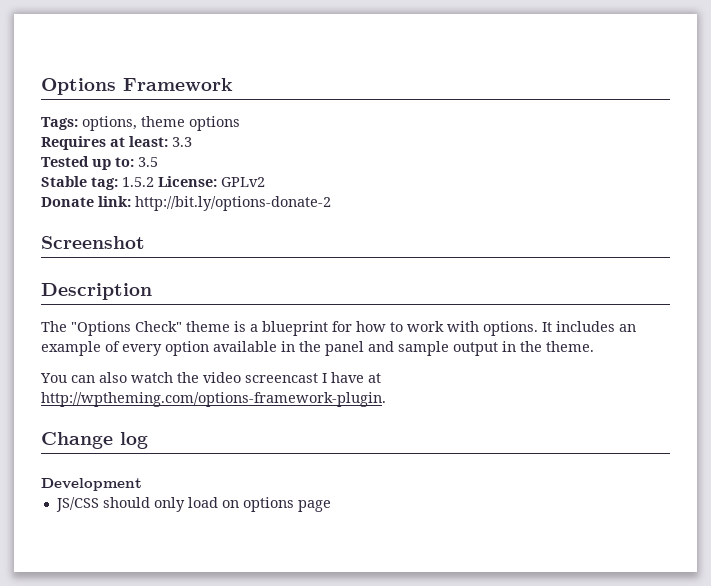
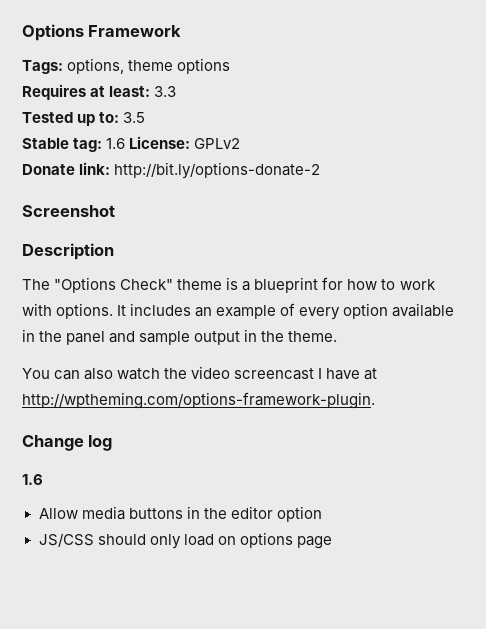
- Stable tag: 1.5.2 License: GPLv2
+ Stable tag: 1.6 License: GPLv2
  Change log
- Development
+ 1.6
+ Allow media buttons in the editor option

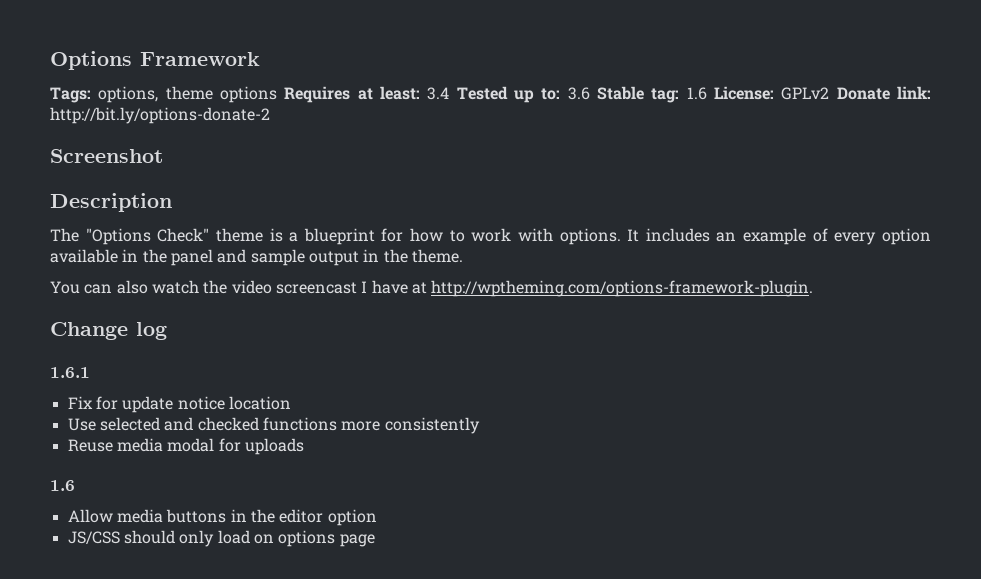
- Tags: options, theme options
- Requires at least: 3.3
- Tested up to: 3.5
- Stable tag: 1.6 License: GPLv2
- Donate link: http://bit.ly/options-donate-2
+ Tags: options, theme options Requires at least: 3.4 Tested up to: 3.6 Stable tag: 1.6 License: GPLv2 Donate link: http://bit.ly/options-donate-2
+ 1.6.1
+ Fix for update notice location
+ Use selected and checked functions more consistently
+ Reuse media modal for uploads

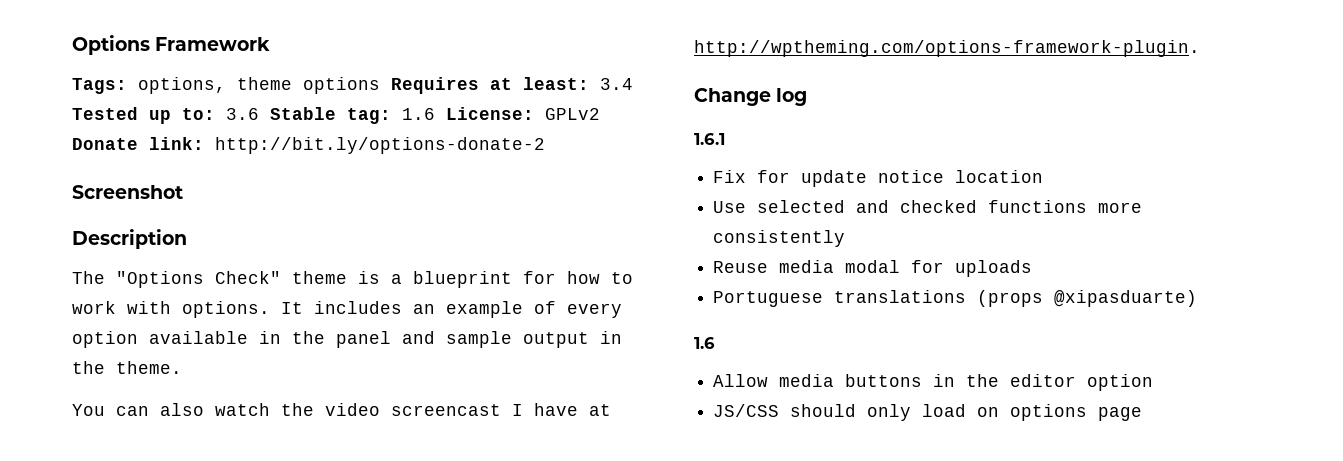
+ Portuguese translations (props @xipasduarte)

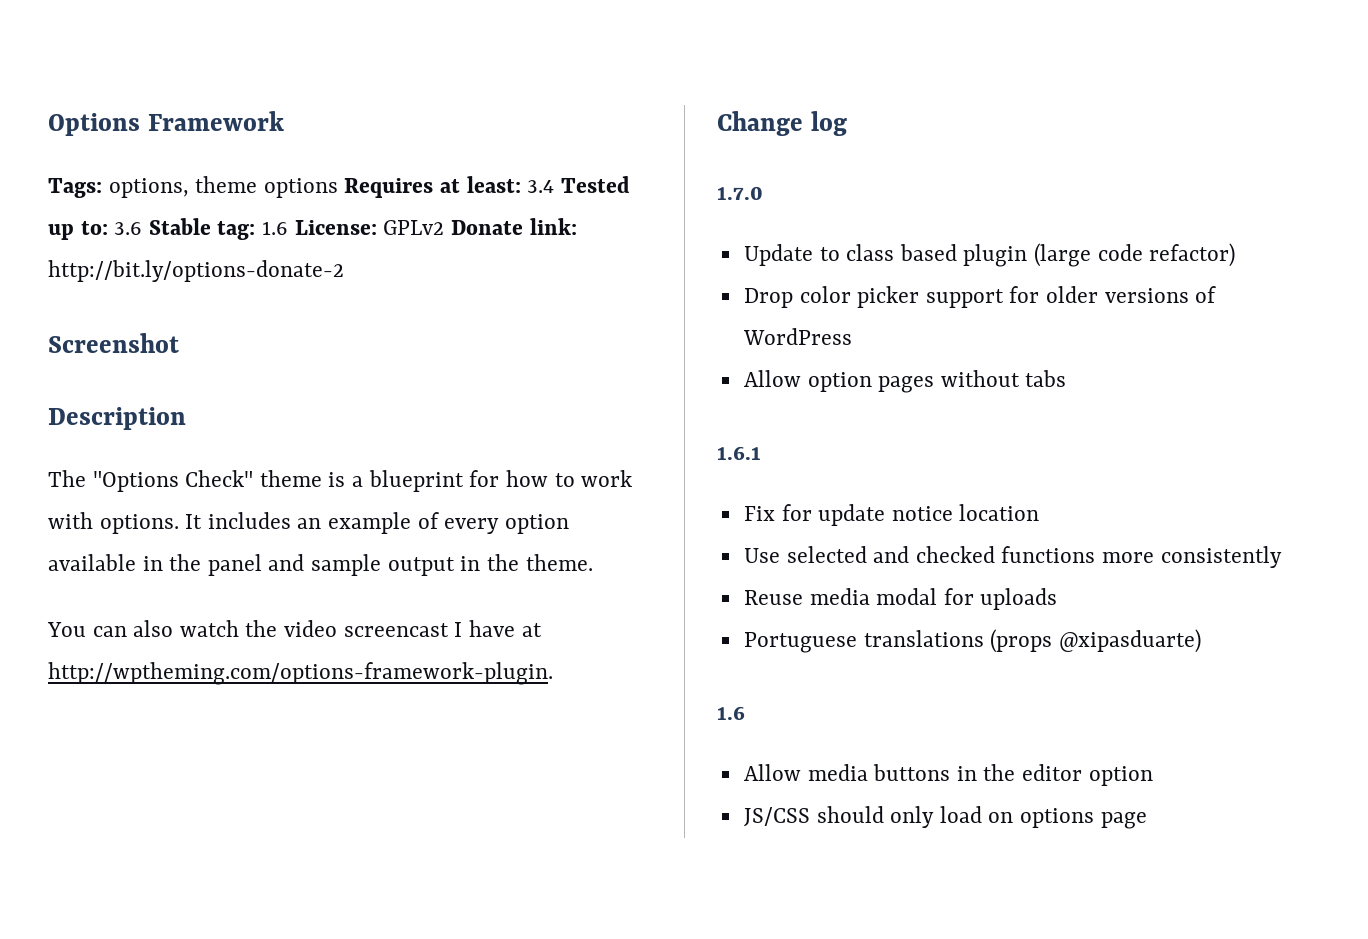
+ 1.7.0
+ Update to class based plugin (large code refactor)
+ Drop color picker support for older versions of WordPress
+ Allow option pages without tabs

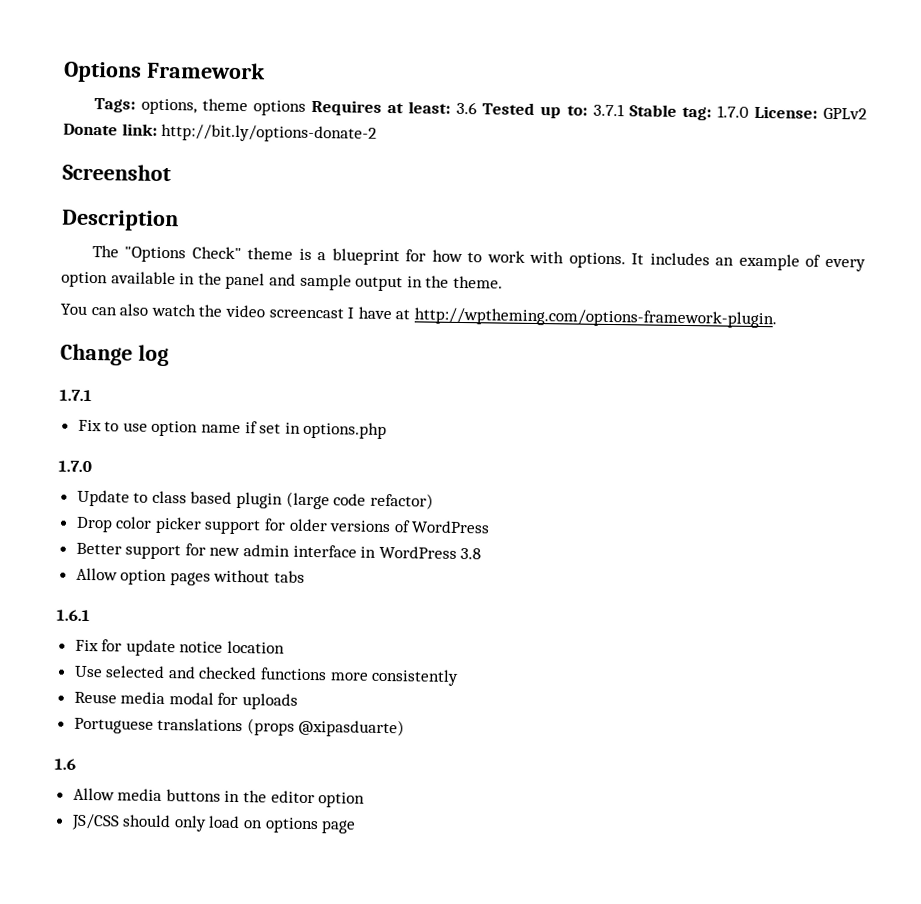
- Tags: options, theme options Requires at least: 3.4 Tested up to: 3.6 Stable tag: 1.6 License: GPLv2 Donate link: http://bit.ly/options-donate-2
+ Tags: options, theme options Requires at least: 3.6 Tested up to: 3.7.1 Stable tag: 1.7.0 License: GPLv2 Donate link: http://bit.ly/options-donate-2
+ 1.7.1
+ Fix to use option name if set in options.php
+ Better support for new admin interface in WordPress 3.8

